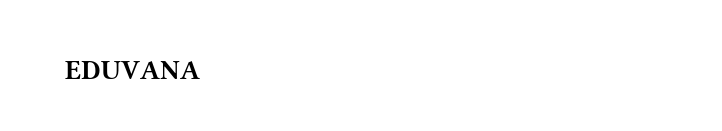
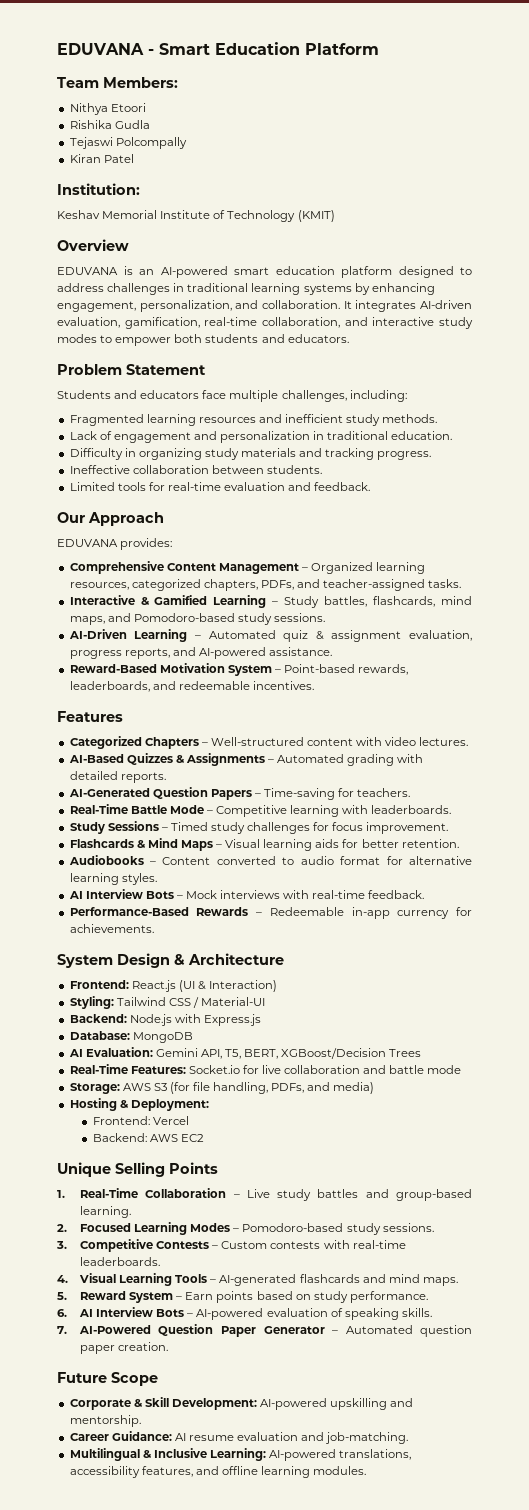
- EDUVANA
+ EDUVANA - Smart Education Platform
+ Team Members:
+ Nithya Etoori
+ Rishika Gudla
+ Tejaswi Polcompally
+ Kiran Patel
+ Institution:
+ Keshav Memorial Institute of Technology (KMIT)
+ Overview
+ EDUVANA is an AI-powered smart education platform designed to address challenges in traditional learning systems by enhancing engagement, personalization, and collaboration. It integrates AI-driven evaluation, gamification, real-time collaboration, and interactive study modes to empower both students and educators.
+ Problem Statement
+ Students and educators face multiple challenges, including:
+ Fragmented learning resources and inefficient study methods.
+ Lack of engagement and personalization in traditional education.
+ Difficulty in organizing study materials and tracking progress.
+ Ineffective collaboration between students.
+ Limited tools for real-time evaluation and feedback.
+ Our Approach
+ EDUVANA provides:
+ Comprehensive Content Management – Organized learning resources, categorized chapters, PDFs, and teacher-assigned tasks.
+ Interactive & Gamified Learning – Study battles, flashcards, mind maps, and Pomodoro-based study sessions.
+ AI-Driven Learning – Automated quiz & assignment evaluation, progress reports, and AI-powered assistance.
+ Reward-Based Motivation System – Point-based rewards, leaderboards, and redeemable incentives.
+ Features
+ Categorized Chapters – Well-structured content with video lectures.
+ AI-Based Quizzes & Assignments – Automated grading with detailed reports.
+ AI-Generated Question Papers – Time-saving for teachers.
+ Real-Time Battle Mode – Competitive learning with leaderboards.
+ Study Sessions – Timed study challenges for focus improvement.
+ Flashcards & Mind Maps – Visual learning aids for better retention.
+ Audiobooks – Content converted to audio format for alternative learning styles.
+ AI Interview Bots – Mock interviews with real-time feedback.
+ Performance-Based Rewards – Redeemable in-app currency for achievements.
+ System Design & Architecture
+ Frontend: React.js (UI & Interaction)
+ Styling: Tailwind CSS / Material-UI
+ Backend: Node.js with Express.js
+ Database: MongoDB
+ AI Evaluation: Gemini API, T5, BERT, XGBoost/Decision Trees
+ Real-Time Features: Socket.io for live collaboration and battle mode
+ Storage: AWS S3 (for file handling, PDFs, and media)
+ Hosting & Deployment:
+ Frontend: Vercel
+ Backend: AWS EC2
+ Unique Selling Points
+ 1. Real-Time Collaboration – Live study battles and group-based learning.
+ 2. Focused Learning Modes – Pomodoro-based study sessions.
+ 3. Competitive Contests – Custom contests with real-time leaderboards.
+ 4. Visual Learning Tools – AI-generated flashcards and mind maps.
+ 5. Reward System – Earn points based on study performance.
+ 6. AI Interview Bots – AI-powered evaluation of speaking skills.
+ 7. AI-Powered Question Paper Generator – Automated question paper creation.
+ Future Scope
+ Corporate & Skill Development: AI-powered upskilling and mentorship.
+ Career Guidance: AI resume evaluation and job-matching.
+ Multilingual & Inclusive Learning: AI-powered translations, accessibility features, and offline learning modules.

